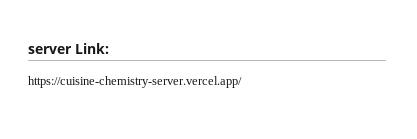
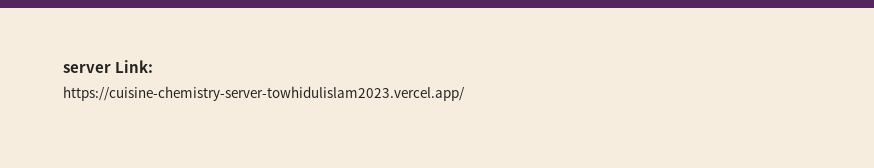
- https://cuisine-chemistry-server.vercel.app/
+ https://cuisine-chemistry-server-towhidulislam2023.vercel.app/

